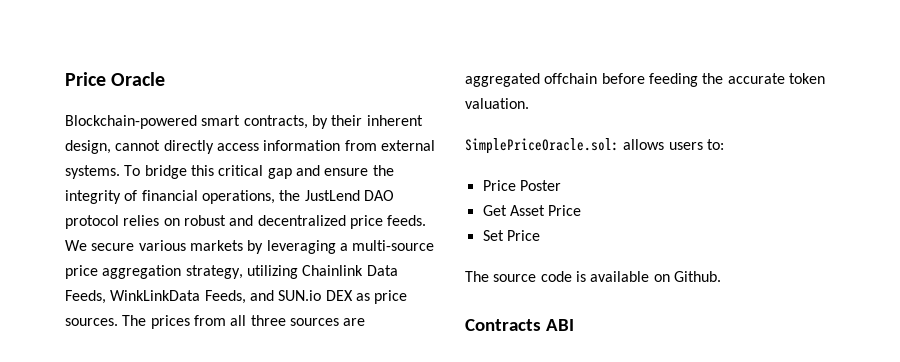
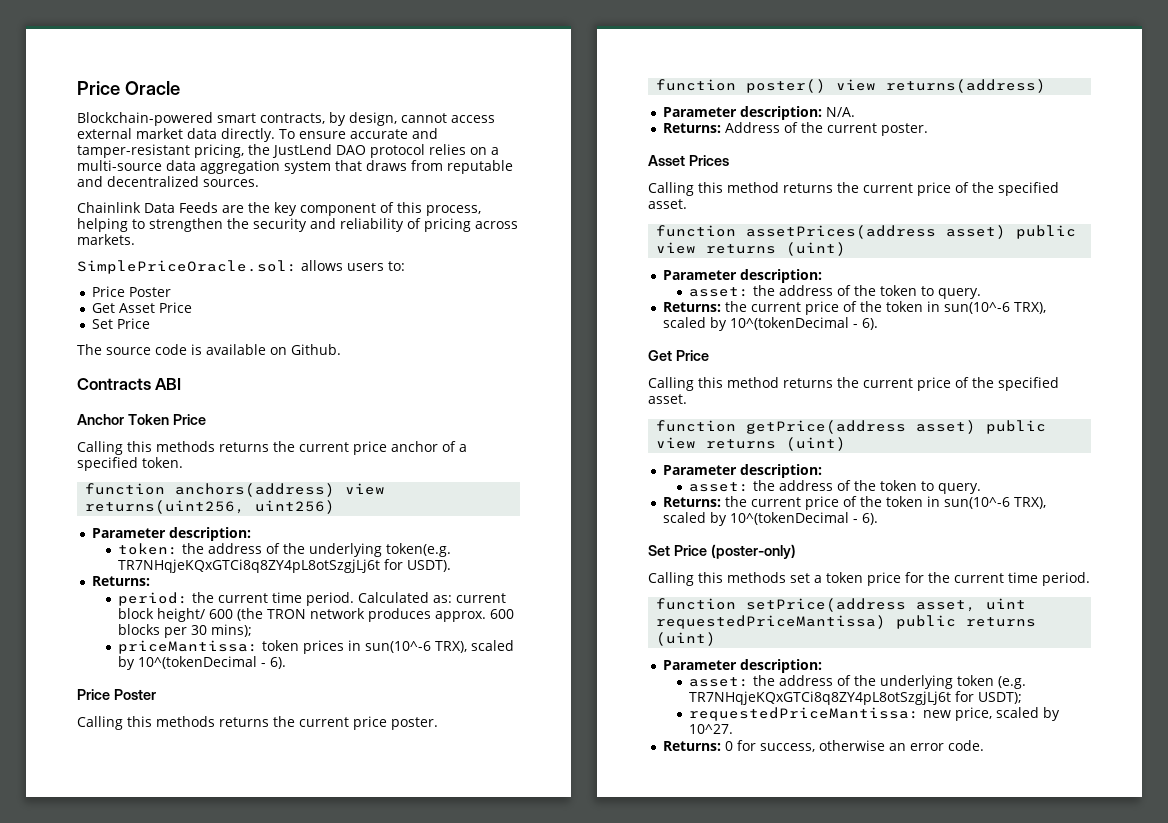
- Blockchain-powered smart contracts, by their inherent design, cannot directly access information from external systems. To bridge this critical gap and ensure the integrity of financial operations, the JustLend DAO protocol relies on robust and decentralized price feeds. We secure various markets by leveraging a multi-source price aggregation strategy, utilizing Chainlink Data Feeds, WinkLinkData Feeds, and SUN.io DEX as price sources. The prices from all three sources are aggregated offchain before feeding the accurate token valuation.
+ Blockchain-powered smart contracts, by design, cannot access external market data directly. To ensure accurate and tamper-resistant pricing, the JustLend DAO protocol relies on a multi-source data aggregation system that draws from reputable and decentralized sources.
+ Chainlink Data Feeds are the key component of this process, helping to strengthen the security and reliability of pricing across markets.
+ Anchor Token Price
+ Calling this methods returns the current price anchor of a specified token.
+ function anchors(address) view returns(uint256, uint256)
+ Parameter description:
+ token: the address of the underlying token(e.g. TR7NHqjeKQxGTCi8q8ZY4pL8otSzgjLj6t for USDT).
+ Returns:
+ period: the current time period. Calculated as: current block height/ 600 (the TRON network produces approx. 600 blocks per 30 mins);
+ priceMantissa: token prices in sun(10^-6 TRX), scaled by 10^(tokenDecimal - 6).
+ Price Poster
+ Calling this methods returns the current price poster.
+ function poster() view returns(address)
+ Parameter description: N/A.
+ Returns: Address of the current poster.
+ Asset Prices
+ Calling this method returns the current price of the specified asset.
+ function assetPrices(address asset) public view returns (uint)
+ Parameter description:
+ asset: the address of the token to query.
+ Returns: the current price of the token in sun(10^-6 TRX), scaled by 10^(tokenDecimal - 6).
+ Get Price
+ Calling this method returns the current price of the specified asset.
+ function getPrice(address asset) public view returns (uint)
+ Parameter description:
+ asset: the address of the token to query.
+ Returns: the current price of the token in sun(10^-6 TRX), scaled by 10^(tokenDecimal - 6).
+ Set Price (poster-only)
+ Calling this methods set a token price for the current time period.
+ function setPrice(address asset, uint requestedPriceMantissa) public returns (uint)
+ Parameter description:
+ asset: the address of the underlying token (e.g. TR7NHqjeKQxGTCi8q8ZY4pL8otSzgjLj6t for USDT);
+ requestedPriceMantissa: new price, scaled by 10^27.
+ Returns: 0 for success, otherwise an error code.

